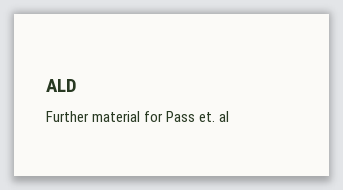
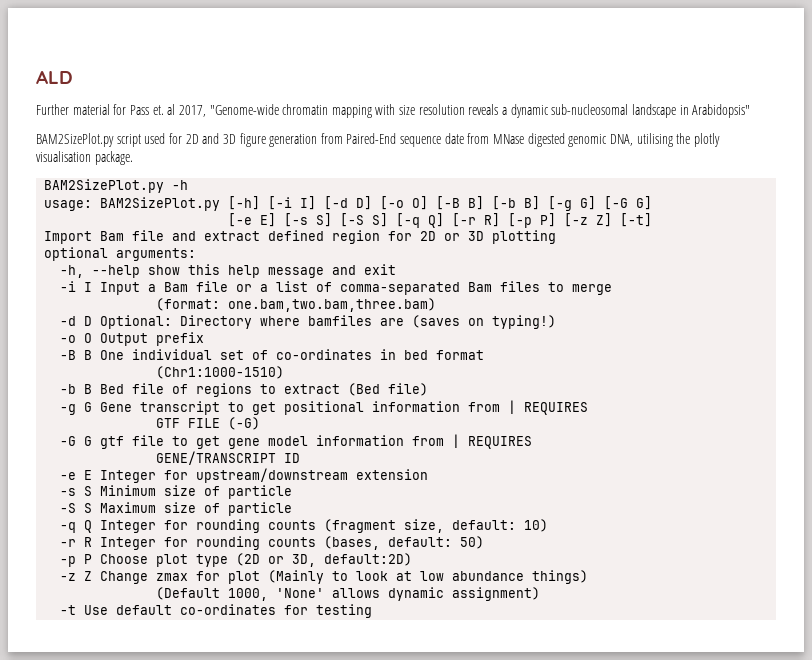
- Further material for Pass et. al
+ Further material for Pass et. al 2017, "Genome-wide chromatin mapping with size resolution reveals a dynamic sub-nucleosomal landscape in Arabidopsis"
+ BAM2SizePlot.py script used for 2D and 3D figure generation from Paired-End sequence date from MNase digested genomic DNA, utilising the plotly visualisation package.
+ BAM2SizePlot.py -h
+ usage: BAM2SizePlot.py [-h] [-i I] [-d D] [-o O] [-B B] [-b B] [-g G] [-G G]
+ [-e E] [-s S] [-S S] [-q Q] [-r R] [-p P] [-z Z] [-t]
+ Import Bam file and extract defined region for 2D or 3D plotting
+ optional arguments:
+ -h, --help show this help message and exit
+ -i I Input a Bam file or a list of comma-separated Bam files to merge
+ (format: one.bam,two.bam,three.bam)
+ -d D Optional: Directory where bamfiles are (saves on typing!)
+ -o O Output prefix
+ -B B One individual set of co-ordinates in bed format
+ (Chr1:1000-1510)
+ -b B Bed file of regions to extract (Bed file)
+ -g G Gene transcript to get positional information from | REQUIRES
+ GTF FILE (-G)
+ -G G gtf file to get gene model information from | REQUIRES
+ GENE/TRANSCRIPT ID
+ -e E Integer for upstream/downstream extension
+ -s S Minimum size of particle
+ -S S Maximum size of particle
+ -q Q Integer for rounding counts (fragment size, default: 10)
+ -r R Integer for rounding counts (bases, default: 50)
+ -p P Choose plot type (2D or 3D, default:2D)
+ -z Z Change zmax for plot (Mainly to look at low abundance things)
+ (Default 1000, 'None' allows dynamic assignment)
+ -t Use default co-ordinates for testing

